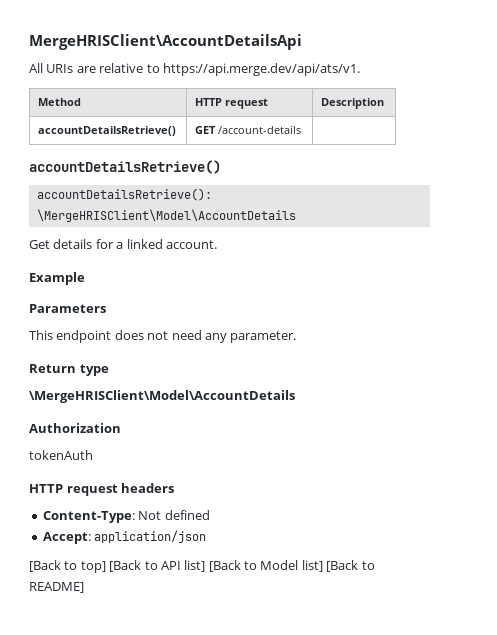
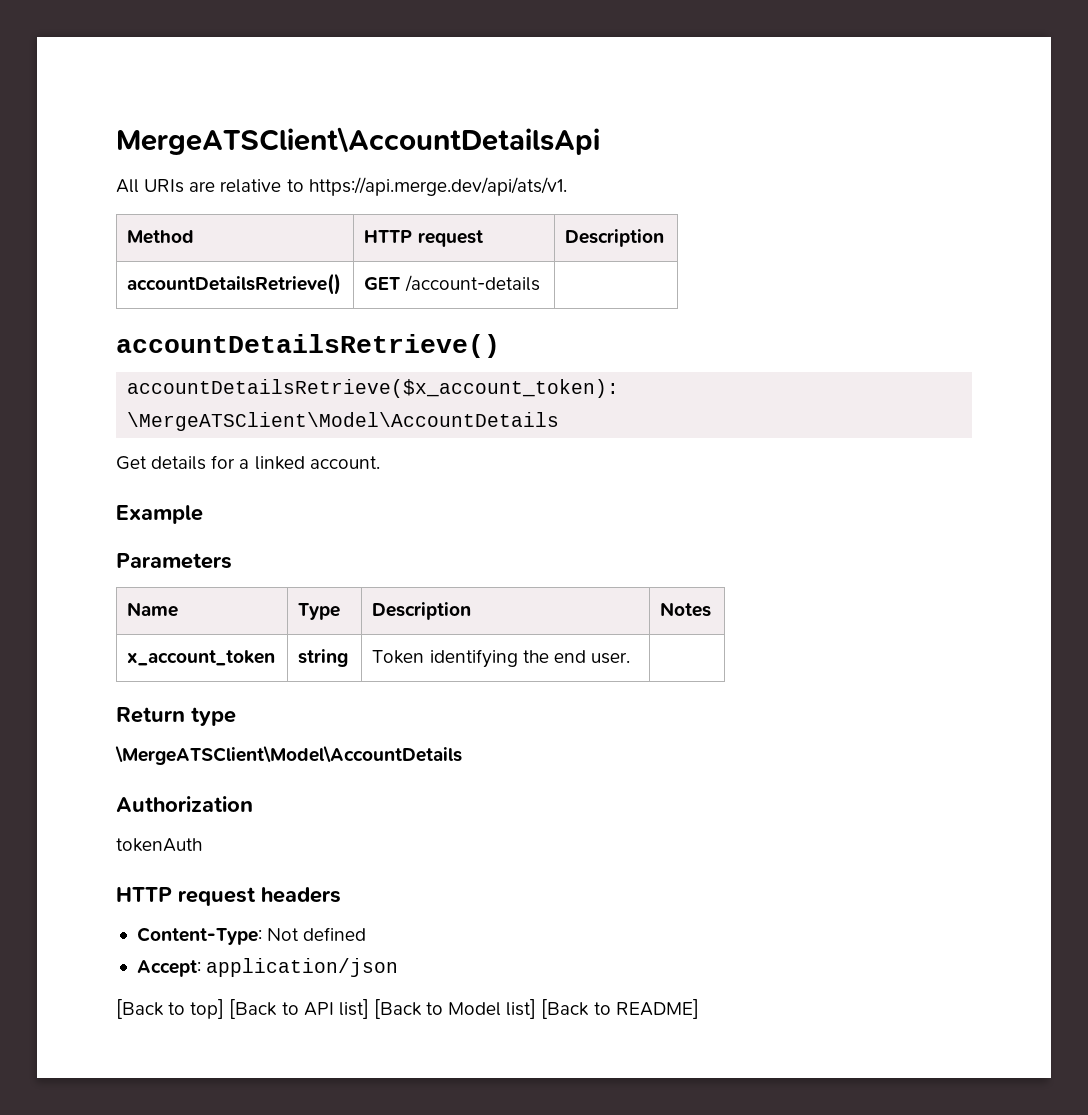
- MergeHRISClient\AccountDetailsApi
+ MergeATSClient\AccountDetailsApi
- accountDetailsRetrieve(): \MergeHRISClient\Model\AccountDetails
+ accountDetailsRetrieve($x_account_token): \MergeATSClient\Model\AccountDetails
- This endpoint does not need any parameter.
+ Name | Type | Description | Notes
+ x_account_token | string | Token identifying the end user. |
  Return type
- \MergeHRISClient\Model\AccountDetails
+ \MergeATSClient\Model\AccountDetails

